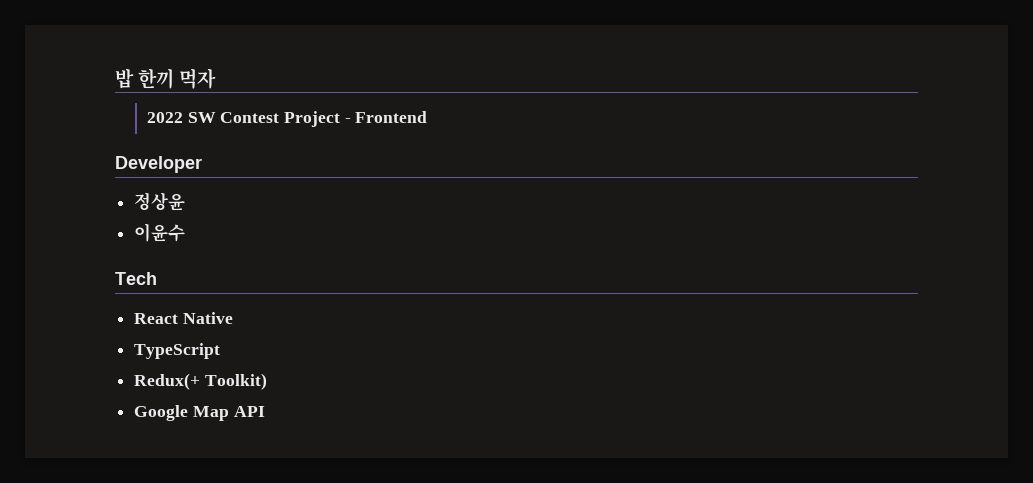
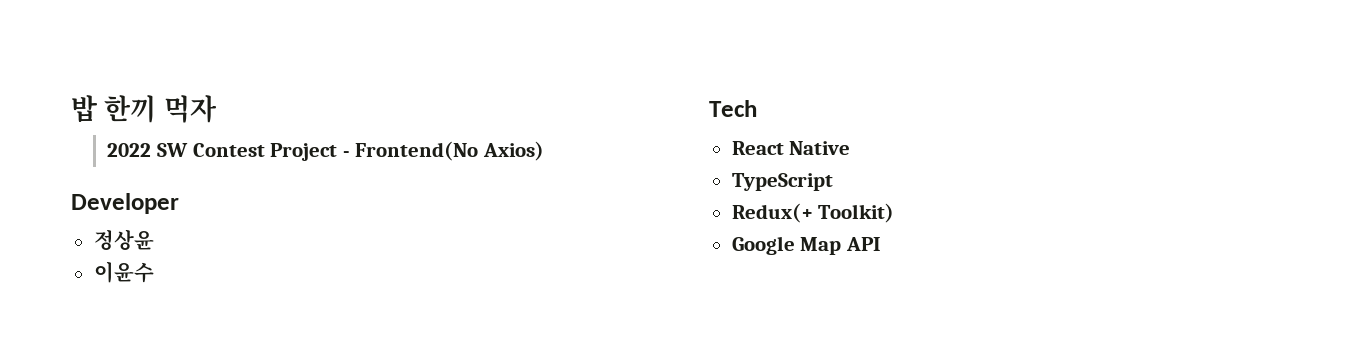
- 2022 SW Contest Project - Frontend
+ 2022 SW Contest Project - Frontend(No Axios)

